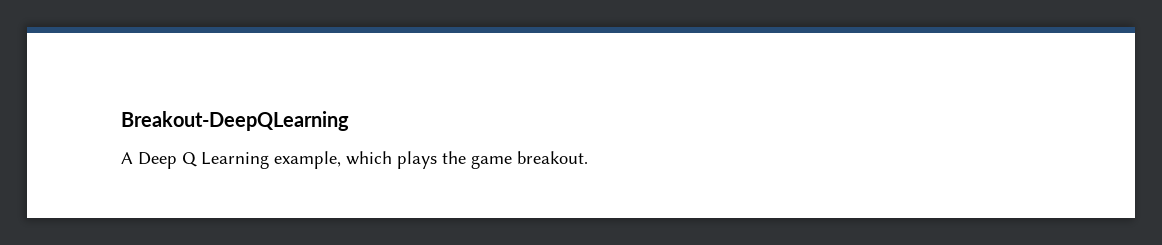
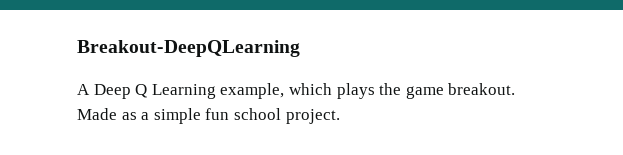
+ Made as a simple fun school project.

